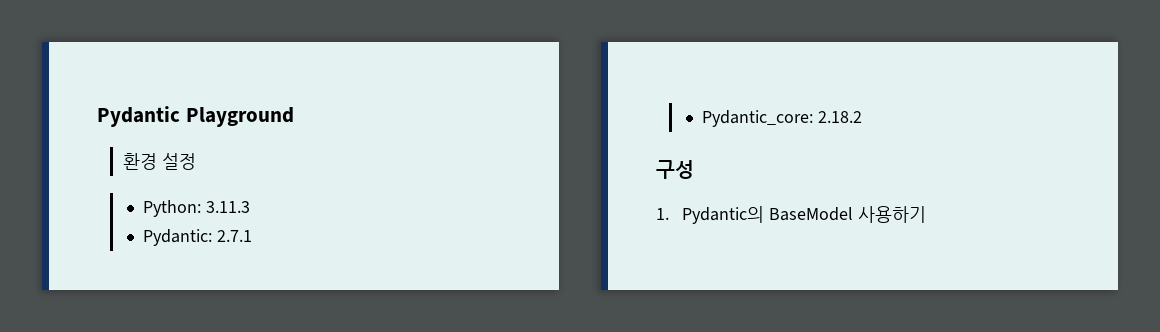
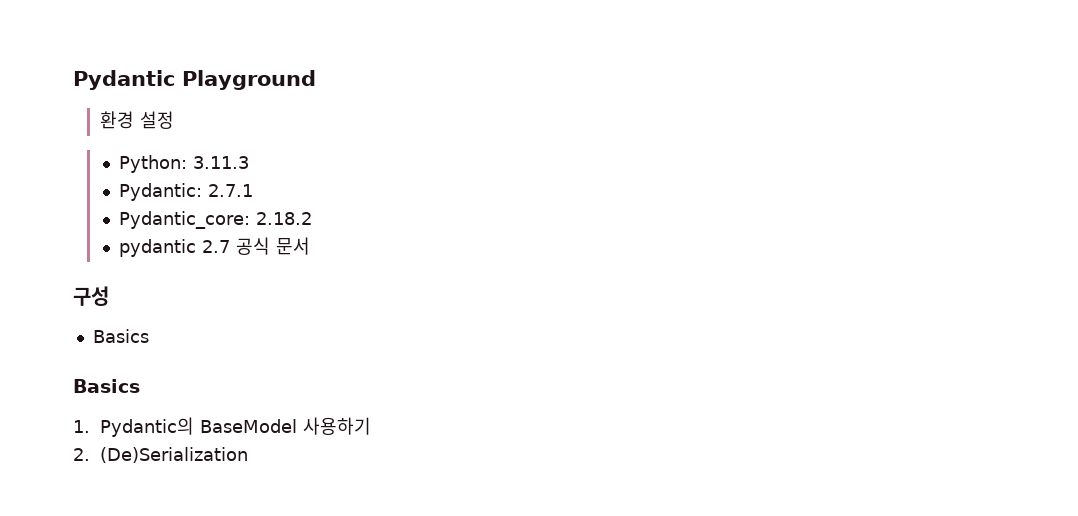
+ pydantic 2.7 공식 문서
  구성
+ Basics
+ Basics
+ 2. (De)Serialization

